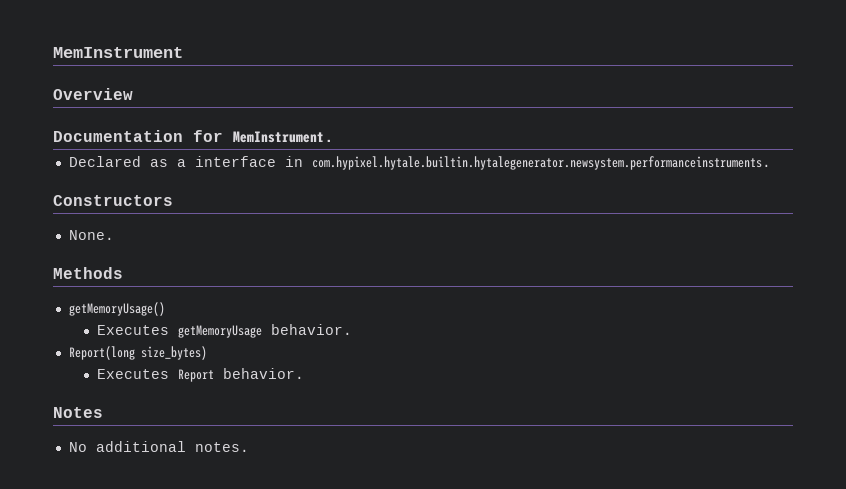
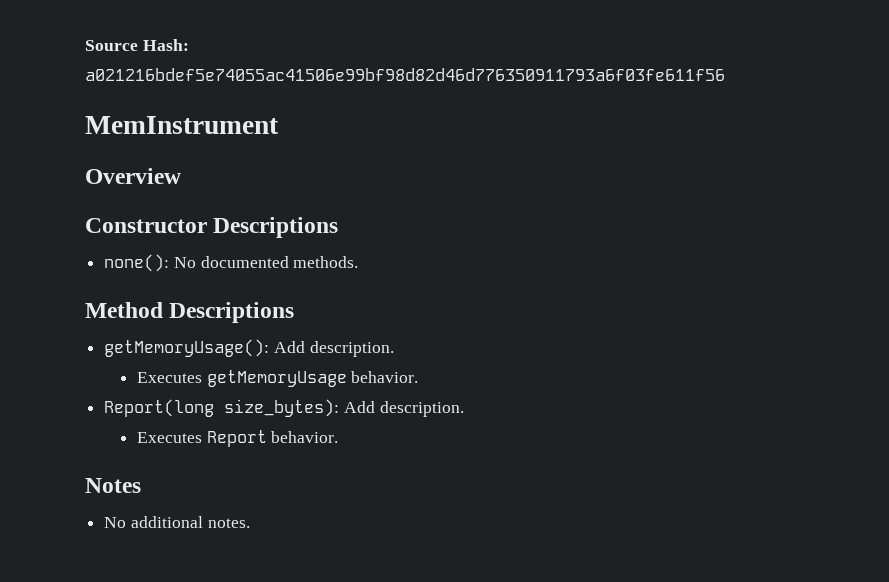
+ Source Hash: a021216bdef5e74055ac41506e99bf98d82d46d776350911793a6f03fe611f56
- Documentation for MemInstrument.
- Declared as a interface in com.hypixel.hytale.builtin.hytalegenerator.newsystem.performanceinstruments.
- Constructors
- None.
- Methods
- getMemoryUsage()
+ Constructor Descriptions
+ none(): No documented methods.
+ Method Descriptions
+ getMemoryUsage(): Add description.
- Report(long size_bytes)
+ Report(long size_bytes): Add description.

